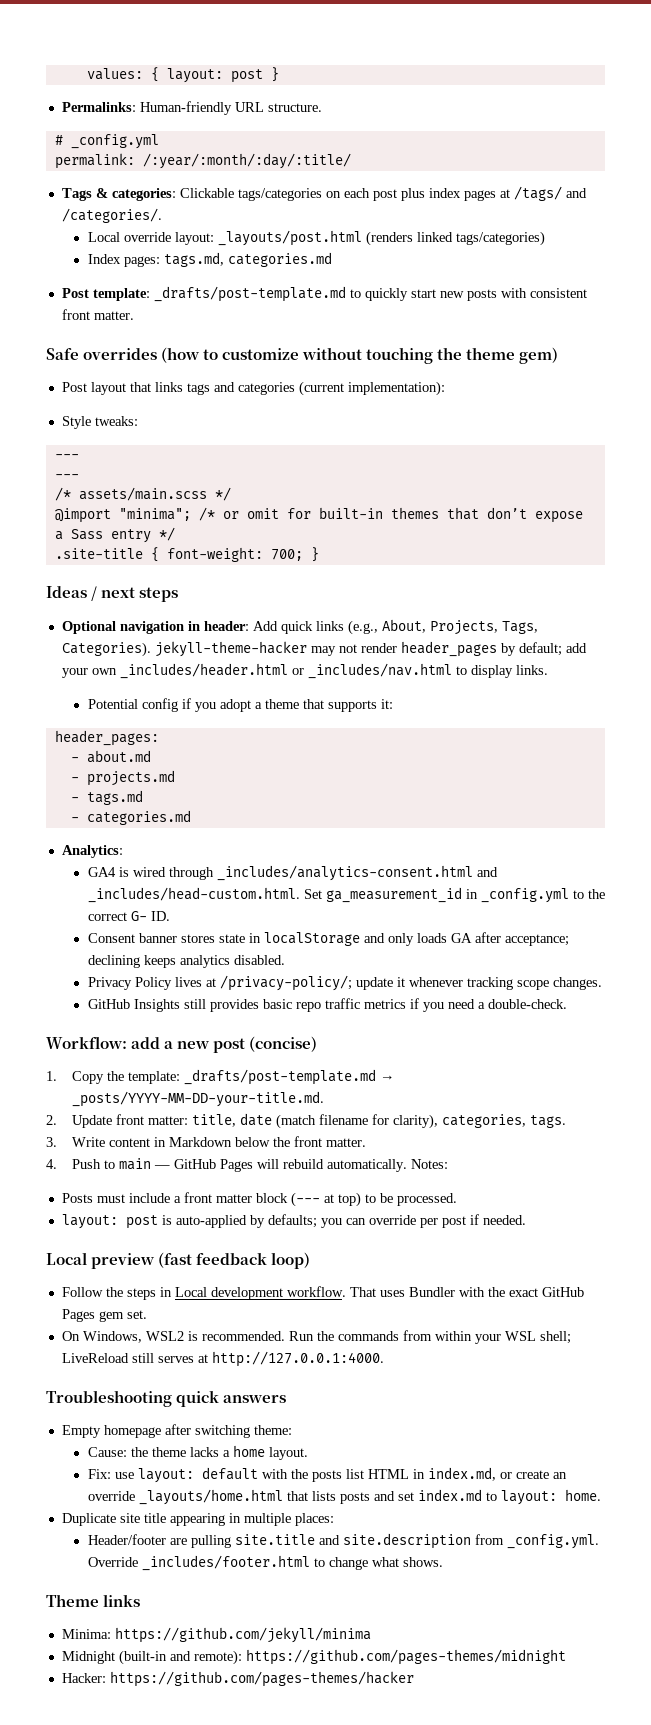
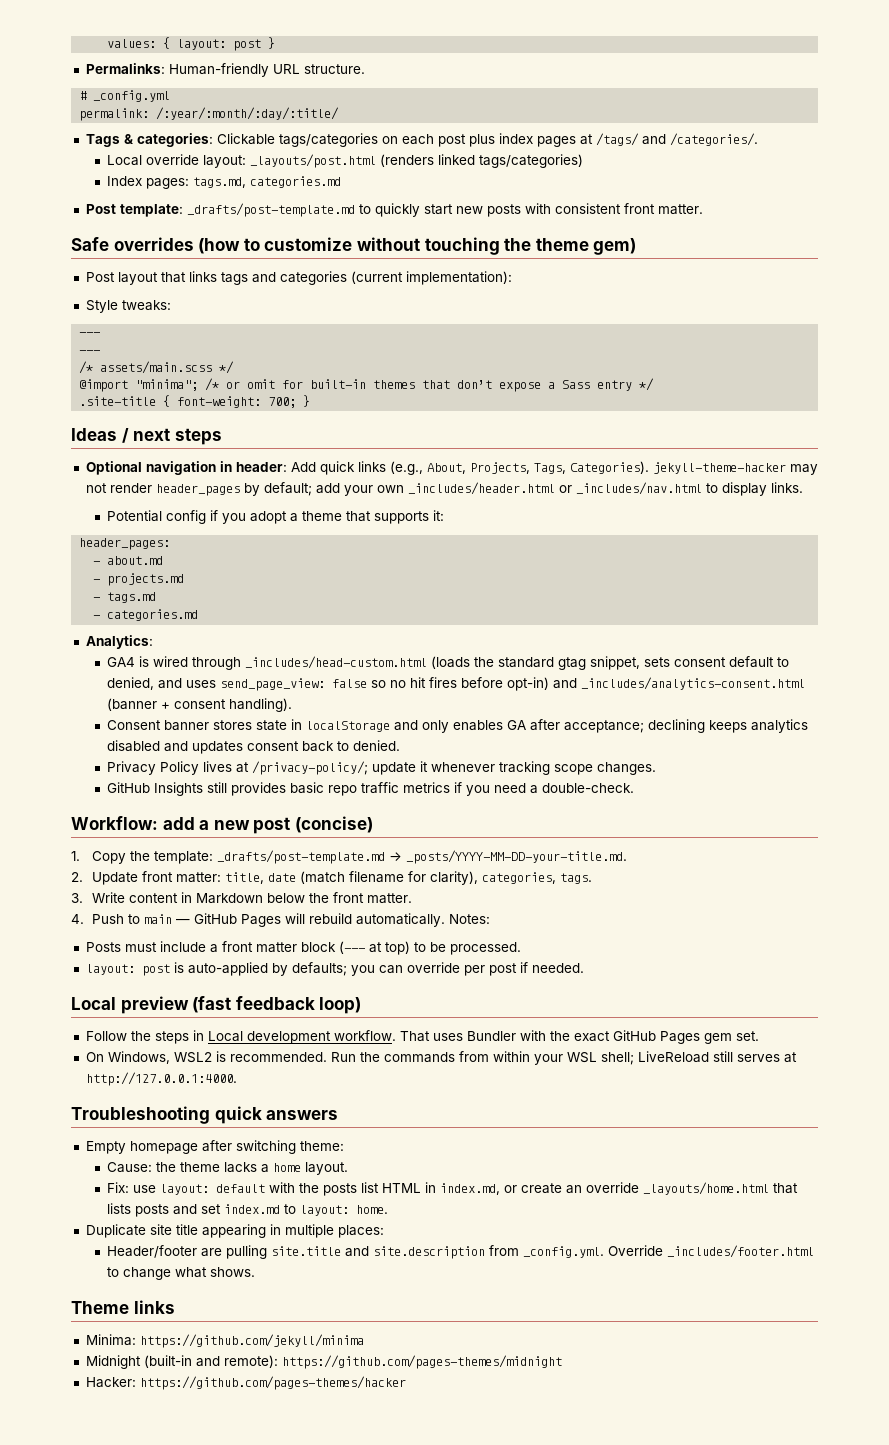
- GA4 is wired through _includes/analytics-consent.html and _includes/head-custom.html. Set ga_measurement_id in _config.yml to the correct G- ID.
+ GA4 is wired through _includes/head-custom.html (loads the standard gtag snippet, sets consent default to denied, and uses send_page_view: false so no hit fires before opt-in) and _includes/analytics-consent.html (banner + consent handling).
- Consent banner stores state in localStorage and only loads GA after acceptance; declining keeps analytics disabled.
+ Consent banner stores state in localStorage and only enables GA after acceptance; declining keeps analytics disabled and updates consent back to denied.

